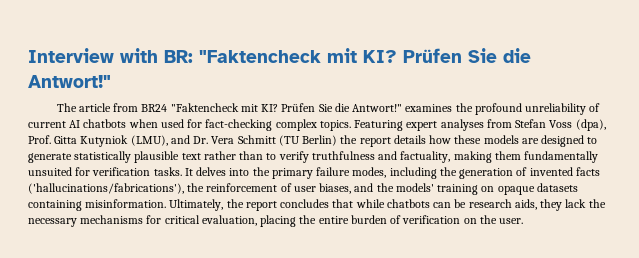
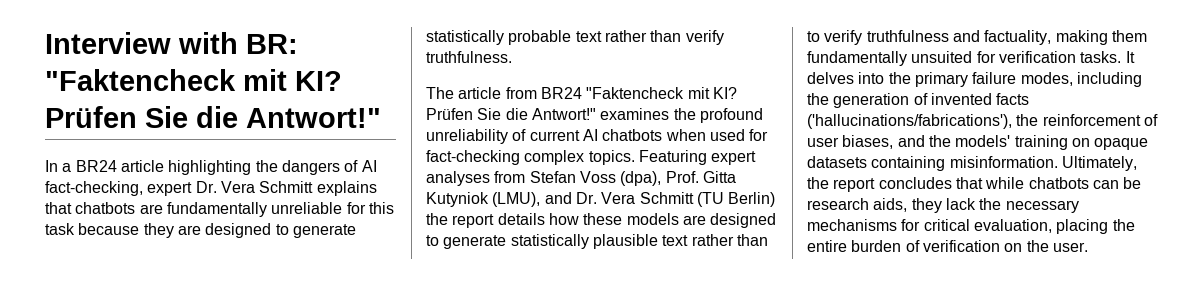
+ In a BR24 article highlighting the dangers of AI fact-checking, expert Dr. Vera Schmitt explains that chatbots are fundamentally unreliable for this task because they are designed to generate statistically probable text rather than verify truthfulness.

